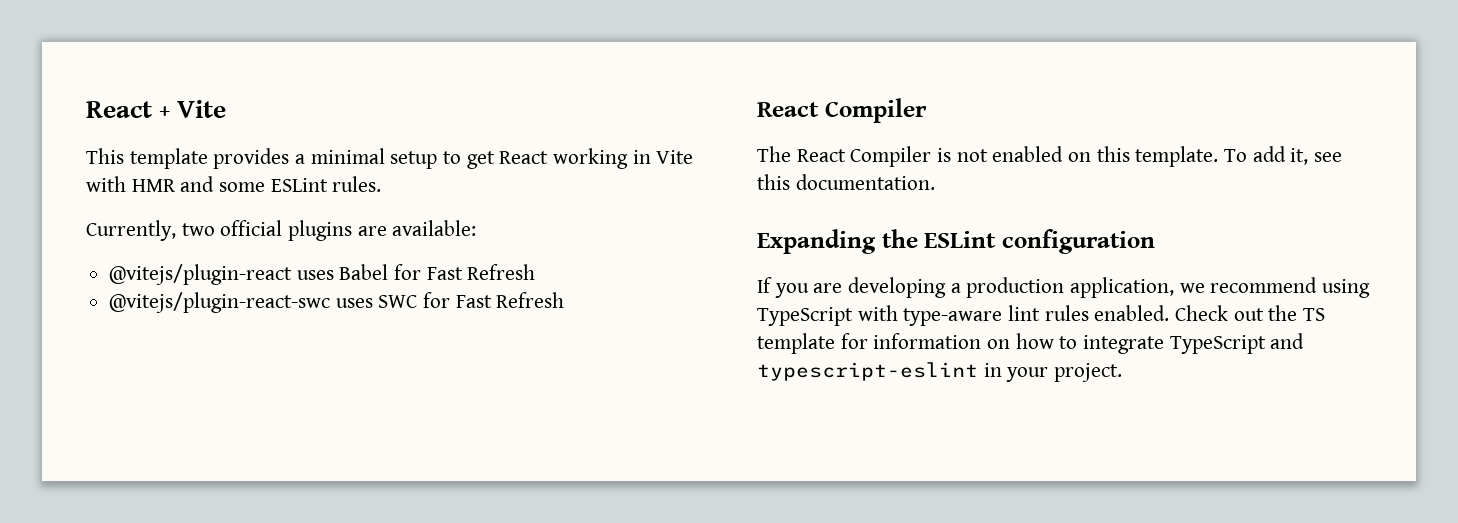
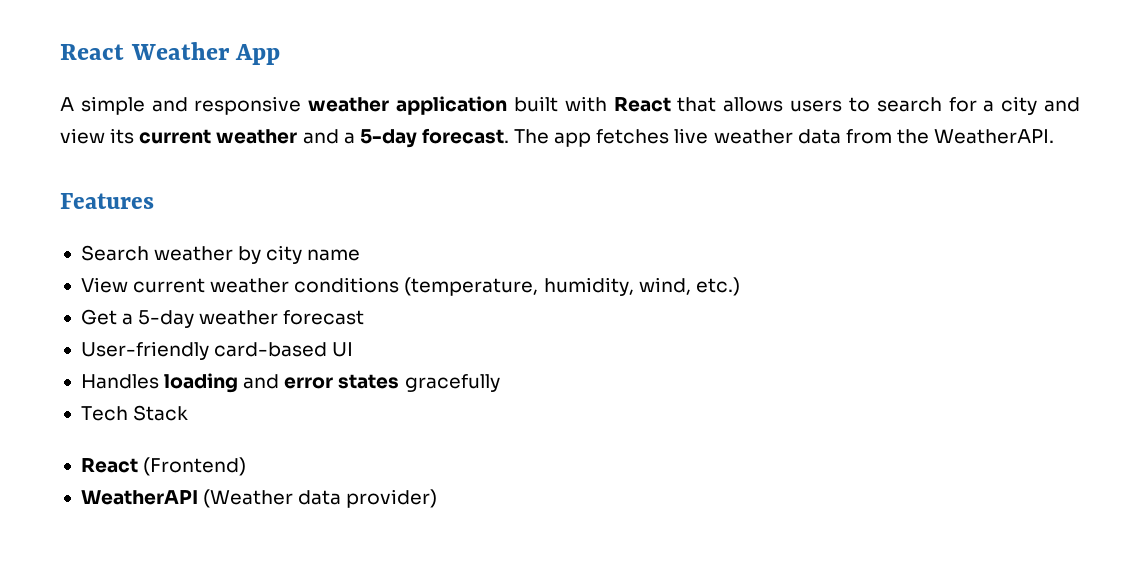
- React + Vite
- This template provides a minimal setup to get React working in Vite with HMR and some ESLint rules.
- Currently, two official plugins are available:
- @vitejs/plugin-react uses Babel for Fast Refresh
- @vitejs/plugin-react-swc uses SWC for Fast Refresh
- React Compiler
- The React Compiler is not enabled on this template. To add it, see this documentation.
- Expanding the ESLint configuration
- If you are developing a production application, we recommend using TypeScript with type-aware lint rules enabled. Check out the TS template for information on how to integrate TypeScript and typescript-eslint in your project.
+ React Weather App
+ A simple and responsive weather application built with React that allows users to search for a city and view its current weather and a 5-day forecast. The app fetches live weather data from the WeatherAPI.
+ Features
+ Search weather by city name
+ View current weather conditions (temperature, humidity, wind, etc.)
+ Get a 5-day weather forecast
+ User-friendly card-based UI
+ Handles loading and error states gracefully
+ Tech Stack
+ React (Frontend)
+ WeatherAPI (Weather data provider)

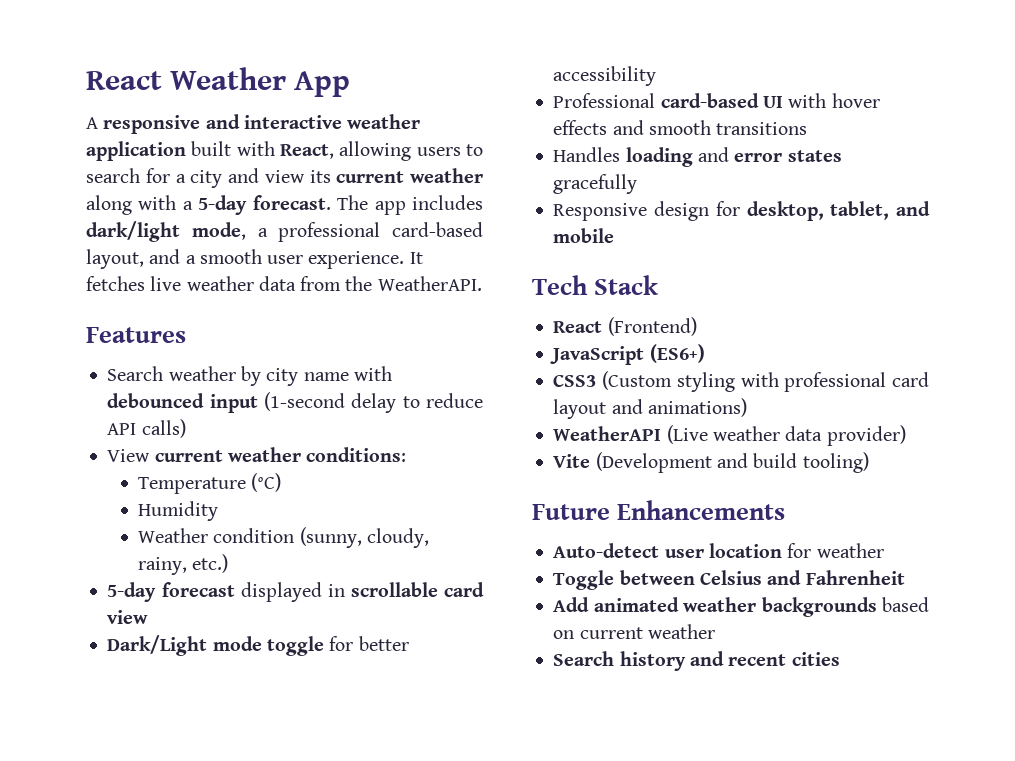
- A simple and responsive weather application built with React that allows users to search for a city and view its current weather and a 5-day forecast.
+ A responsive and interactive weather application built with React, allowing users to search for a city and view its current weather along with a 5-day forecast.
- The app fetches live weather data from the WeatherAPI.
+ The app includes dark/light mode, a professional card-based layout, and a smooth user experience. It fetches live weather data from the WeatherAPI.
- Search weather by city name
- View current weather conditions (temperature, humidity, wind, etc.)
- Get a 5-day weather forecast
- User-friendly card-based UI
+ Search weather by city name with debounced input (1-second delay to reduce API calls)
+ View current weather conditions:
+ Temperature (°C)
+ Humidity
+ Weather condition (sunny, cloudy, rainy, etc.)
+ 5-day forecast displayed in scrollable card view
+ Dark/Light mode toggle for better accessibility
+ Professional card-based UI with hover effects and smooth transitions
+ Responsive design for desktop, tablet, and mobile
  Tech Stack
  React (Frontend)
+ JavaScript (ES6+)
+ CSS3 (Custom styling with professional card layout and animations)
- WeatherAPI (Weather data provider)
+ WeatherAPI (Live weather data provider)
+ Vite (Development and build tooling)
+ Future Enhancements
+ Auto-detect user location for weather
+ Toggle between Celsius and Fahrenheit
+ Add animated weather backgrounds based on current weather
+ Search history and recent cities

